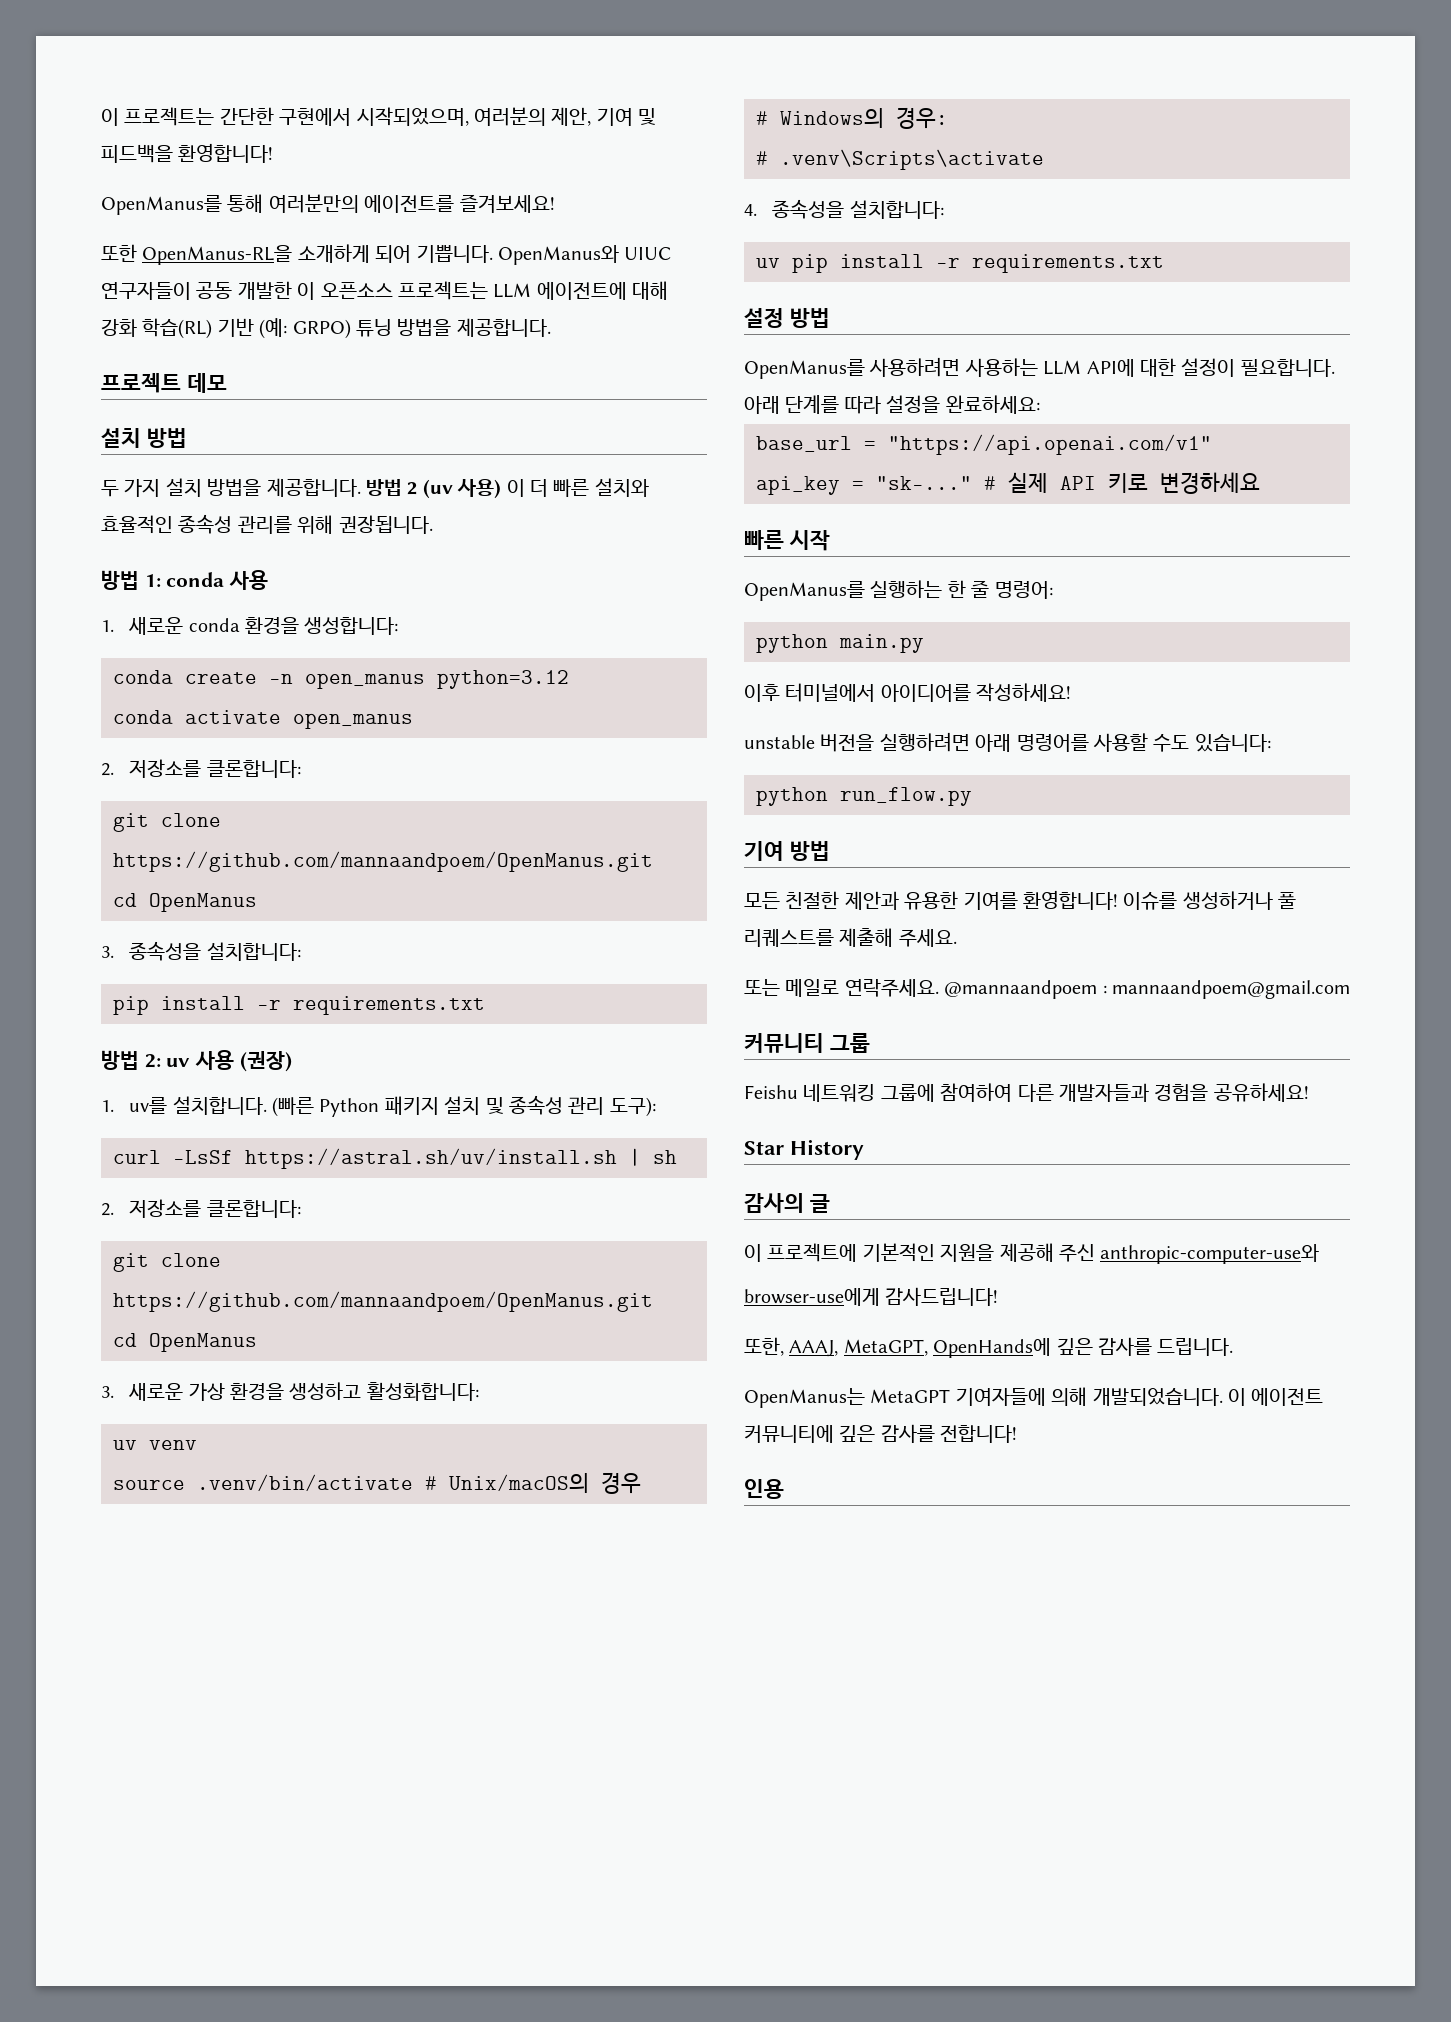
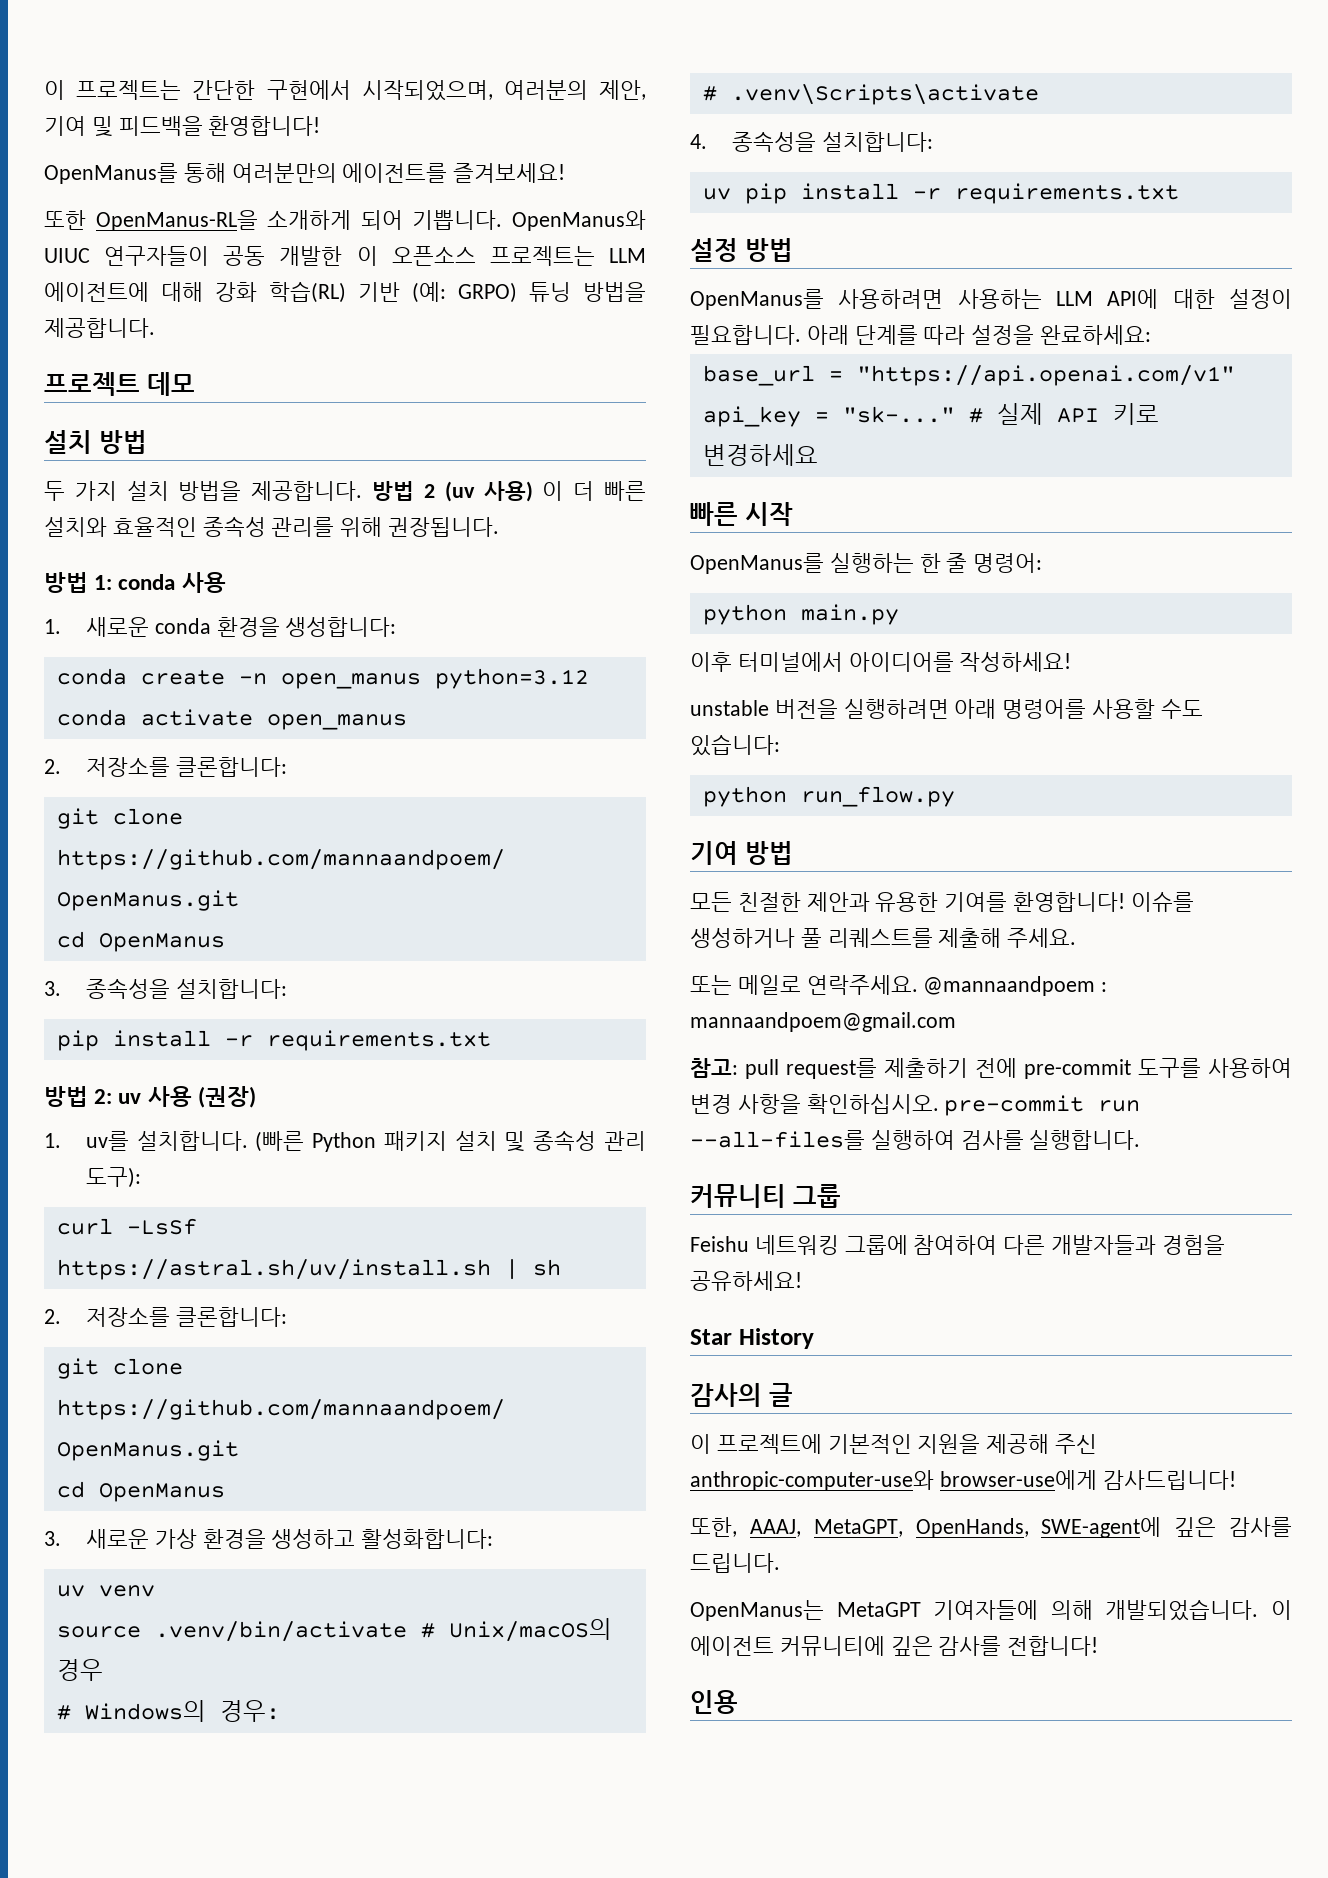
+ 참고: pull request를 제출하기 전에 pre-commit 도구를 사용하여 변경 사항을 확인하십시오. pre-commit run --all-files를 실행하여 검사를 실행합니다.
- 이 프로젝트에 기본적인 지원을 제공해 주신 anthropic-computer-use와
- browser-use에게 감사드립니다!
+ 이 프로젝트에 기본적인 지원을 제공해 주신 anthropic-computer-use와 browser-use에게 감사드립니다!
- 또한, AAAJ, MetaGPT, OpenHands에 깊은 감사를 드립니다.
+ 또한, AAAJ, MetaGPT, OpenHands, SWE-agent에 깊은 감사를 드립니다.

